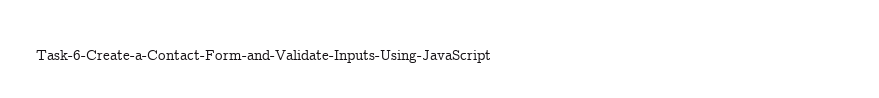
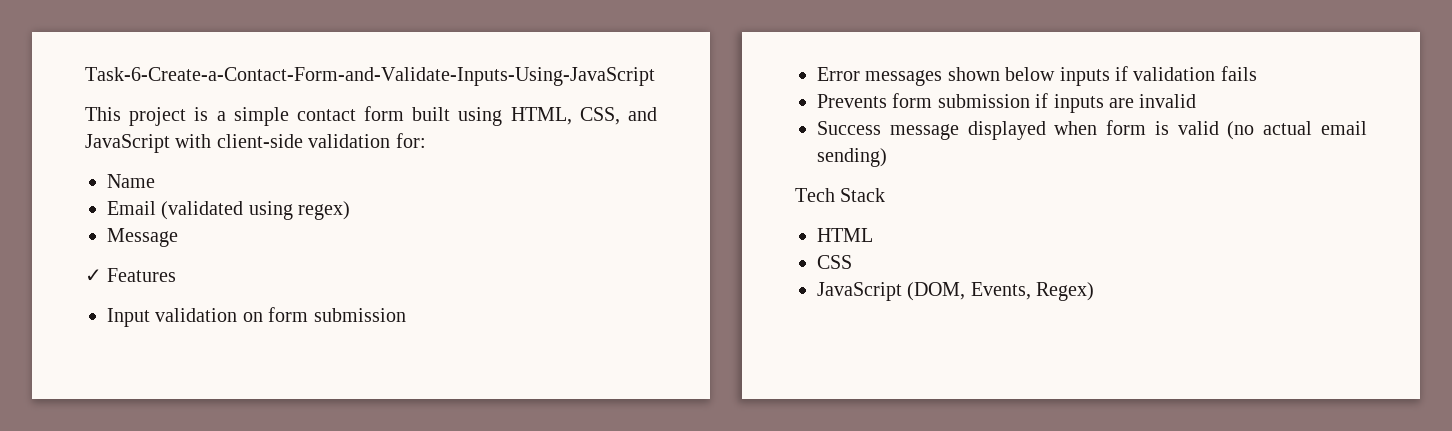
+ This project is a simple contact form built using HTML, CSS, and JavaScript with client-side validation for:
+ Name
+ Email (validated using regex)
+ Message
+ ✓ Features
+ Input validation on form submission
+ Error messages shown below inputs if validation fails
+ Prevents form submission if inputs are invalid
+ Success message displayed when form is valid (no actual email sending)
+ Tech Stack
+ HTML
+ CSS
+ JavaScript (DOM, Events, Regex)

